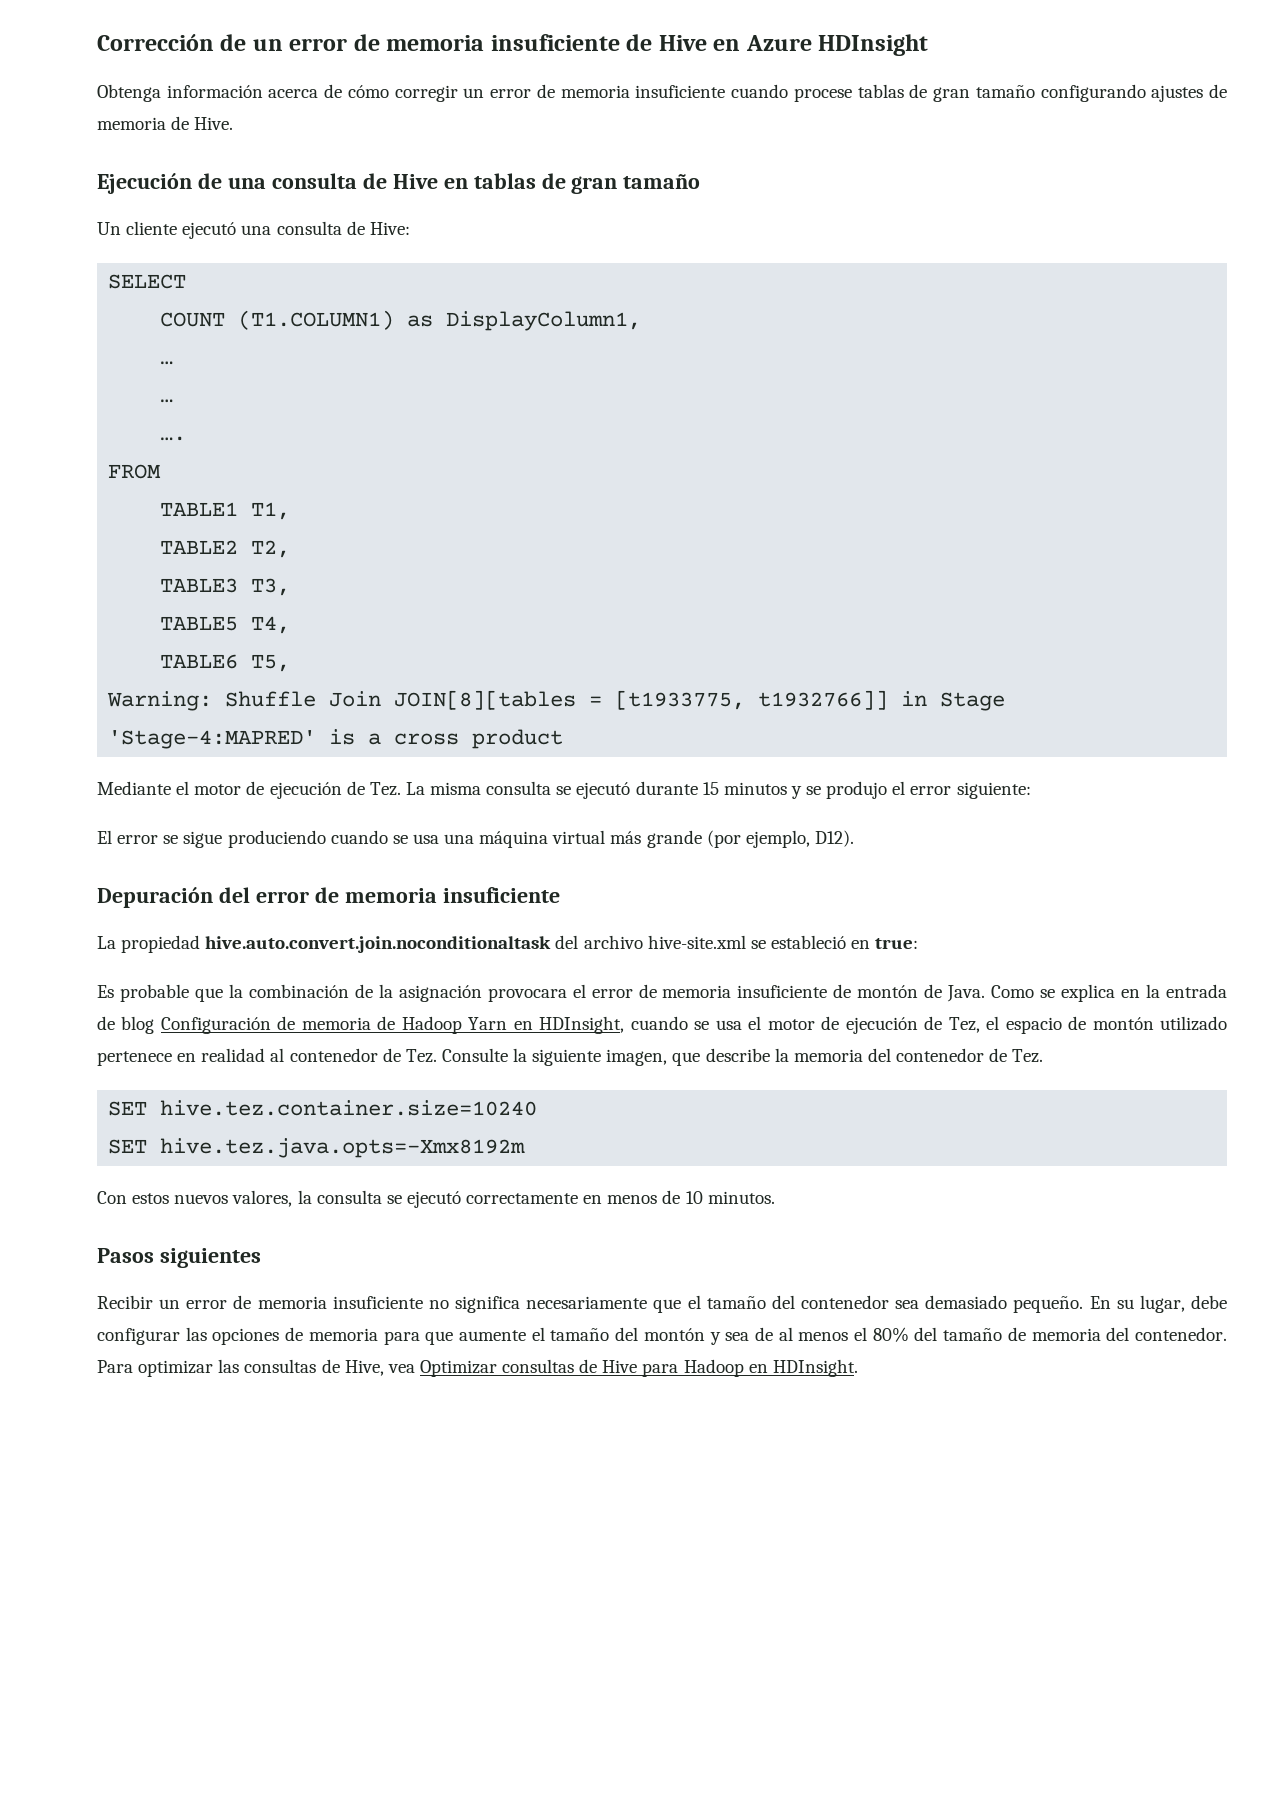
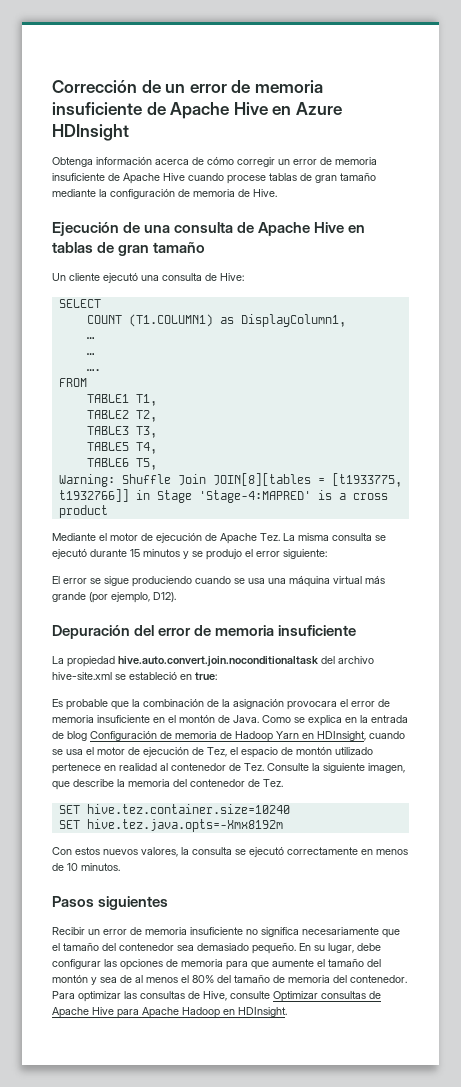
- Corrección de un error de memoria insuficiente de Hive en Azure HDInsight
+ Corrección de un error de memoria insuficiente de Apache Hive en Azure HDInsight
- Obtenga información acerca de cómo corregir un error de memoria insuficiente cuando procese tablas de gran tamaño configurando ajustes de memoria de Hive.
+ Obtenga información acerca de cómo corregir un error de memoria insuficiente de Apache Hive cuando procese tablas de gran tamaño mediante la configuración de memoria de Hive.
- Ejecución de una consulta de Hive en tablas de gran tamaño
+ Ejecución de una consulta de Apache Hive en tablas de gran tamaño
- Mediante el motor de ejecución de Tez. La misma consulta se ejecutó durante 15 minutos y se produjo el error siguiente:
+ Mediante el motor de ejecución de Apache Tez. La misma consulta se ejecutó durante 15 minutos y se produjo el error siguiente:
- Es probable que la combinación de la asignación provocara el error de memoria insuficiente de montón de Java.
+ Es probable que la combinación de la asignación provocara el error de memoria insuficiente en el montón de Java.
- Para optimizar las consultas de Hive, vea Optimizar consultas de Hive para Hadoop en HDInsight.
+ Para optimizar las consultas de Hive, consulte Optimizar consultas de Apache Hive para Apache Hadoop en HDInsight.

